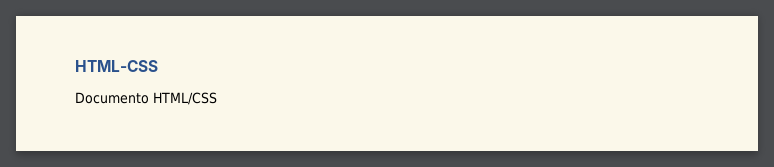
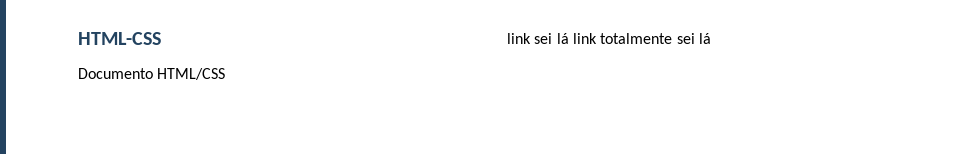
+ link sei lá link totalmente sei lá

